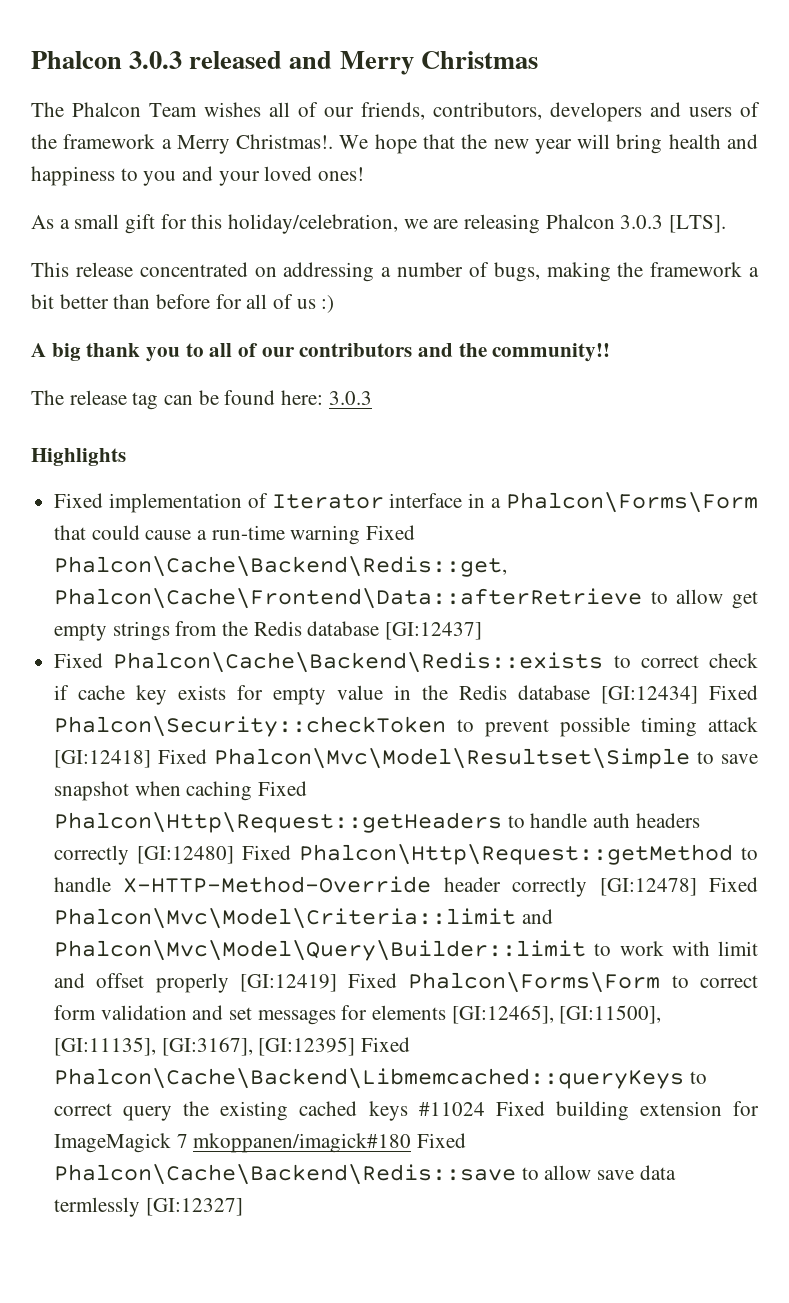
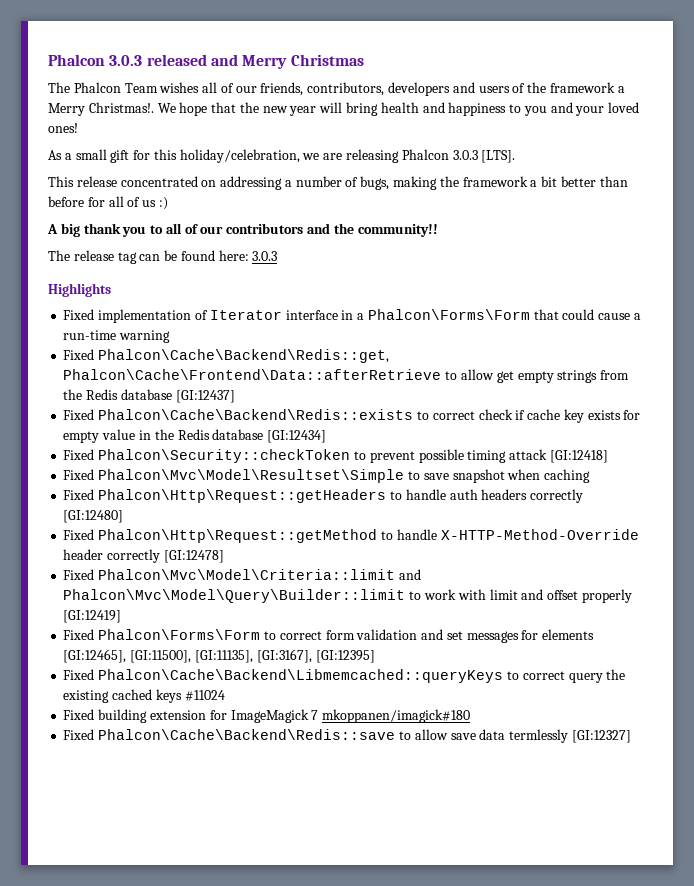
- Fixed implementation of Iterator interface in a Phalcon\Forms\Form that could cause a run-time warning Fixed Phalcon\Cache\Backend\Redis::get, Phalcon\Cache\Frontend\Data::afterRetrieve to allow get empty strings from the Redis database [GI:12437]
+ Fixed implementation of Iterator interface in a Phalcon\Forms\Form that could cause a run-time warning
+ Fixed Phalcon\Cache\Backend\Redis::get, Phalcon\Cache\Frontend\Data::afterRetrieve to allow get empty strings from the Redis database [GI:12437]
- Fixed Phalcon\Cache\Backend\Redis::exists to correct check if cache key exists for empty value in the Redis database [GI:12434] Fixed Phalcon\Security::checkToken to prevent possible timing attack [GI:12418] Fixed Phalcon\Mvc\Model\Resultset\Simple to save snapshot when caching Fixed Phalcon\Http\Request::getHeaders to handle auth headers correctly [GI:12480] Fixed Phalcon\Http\Request::getMethod to handle X-HTTP-Method-Override header correctly [GI:12478] Fixed Phalcon\Mvc\Model\Criteria::limit and Phalcon\Mvc\Model\Query\Builder::limit to work with limit and offset properly [GI:12419] Fixed Phalcon\Forms\Form to correct form validation and set messages for elements [GI:12465], [GI:11500], [GI:11135], [GI:3167], [GI:12395] Fixed Phalcon\Cache\Backend\Libmemcached::queryKeys to correct query the existing cached keys #11024 Fixed building extension for ImageMagick 7 mkoppanen/imagick#180 Fixed Phalcon\Cache\Backend\Redis::save to allow save data termlessly [GI:12327]
+ Fixed Phalcon\Cache\Backend\Redis::exists to correct check if cache key exists for empty value in the Redis database [GI:12434]
+ Fixed Phalcon\Security::checkToken to prevent possible timing attack [GI:12418]
+ Fixed Phalcon\Mvc\Model\Resultset\Simple to save snapshot when caching
+ Fixed Phalcon\Http\Request::getHeaders to handle auth headers correctly [GI:12480]
+ Fixed Phalcon\Http\Request::getMethod to handle X-HTTP-Method-Override header correctly [GI:12478]
+ Fixed Phalcon\Mvc\Model\Criteria::limit and Phalcon\Mvc\Model\Query\Builder::limit to work with limit and offset properly [GI:12419]
+ Fixed Phalcon\Forms\Form to correct form validation and set messages for elements [GI:12465], [GI:11500], [GI:11135], [GI:3167], [GI:12395]
+ Fixed Phalcon\Cache\Backend\Libmemcached::queryKeys to correct query the existing cached keys #11024
+ Fixed building extension for ImageMagick 7 mkoppanen/imagick#180
+ Fixed Phalcon\Cache\Backend\Redis::save to allow save data termlessly [GI:12327]

